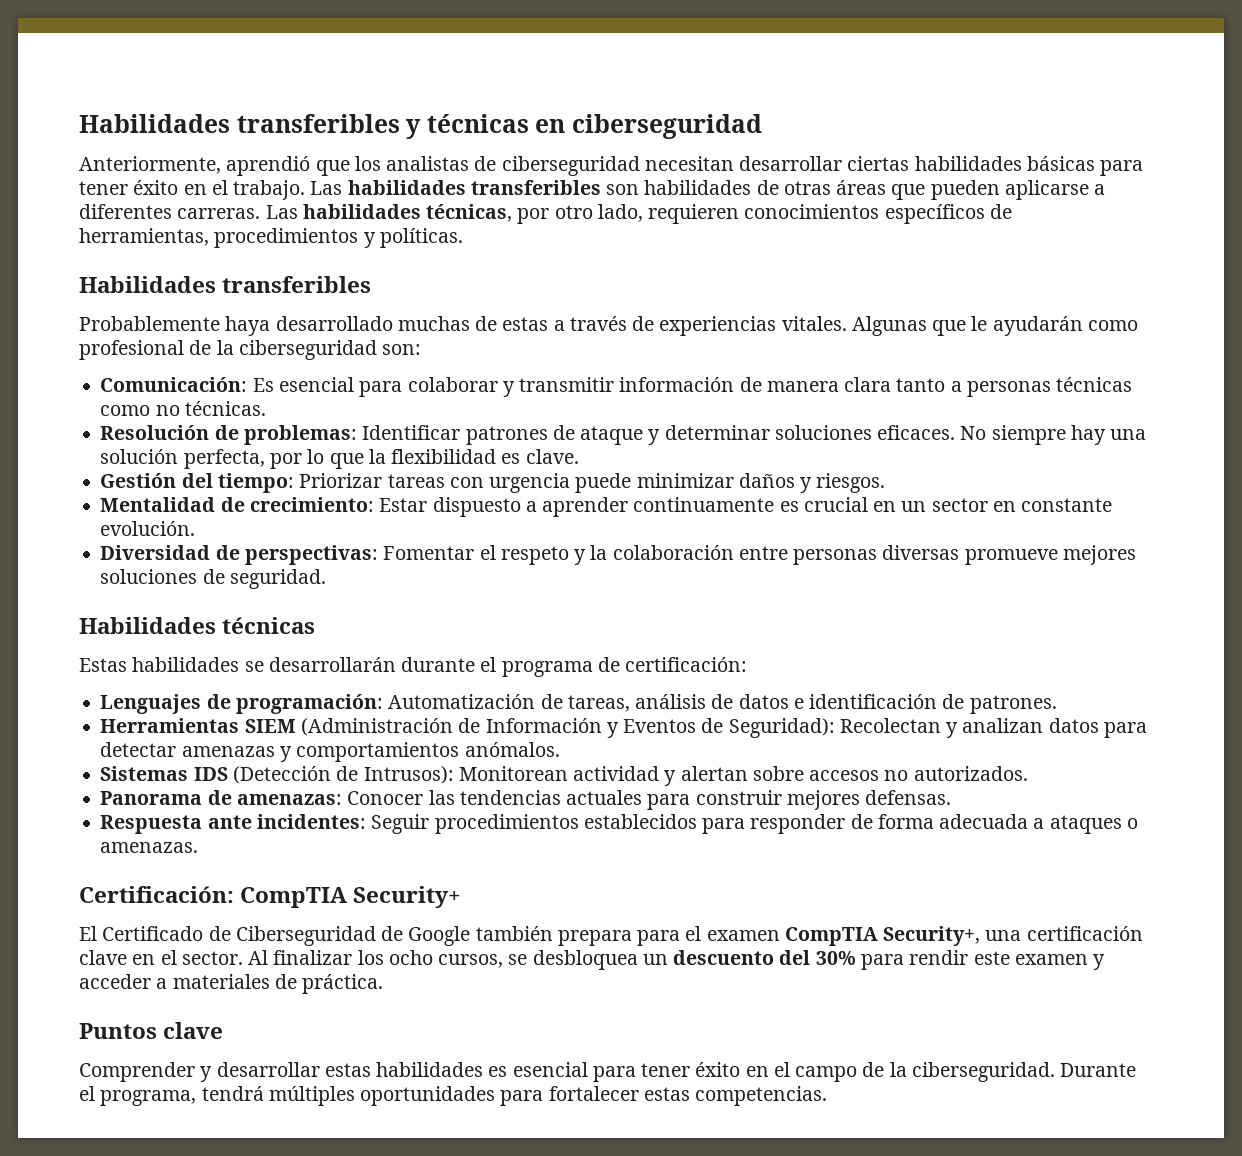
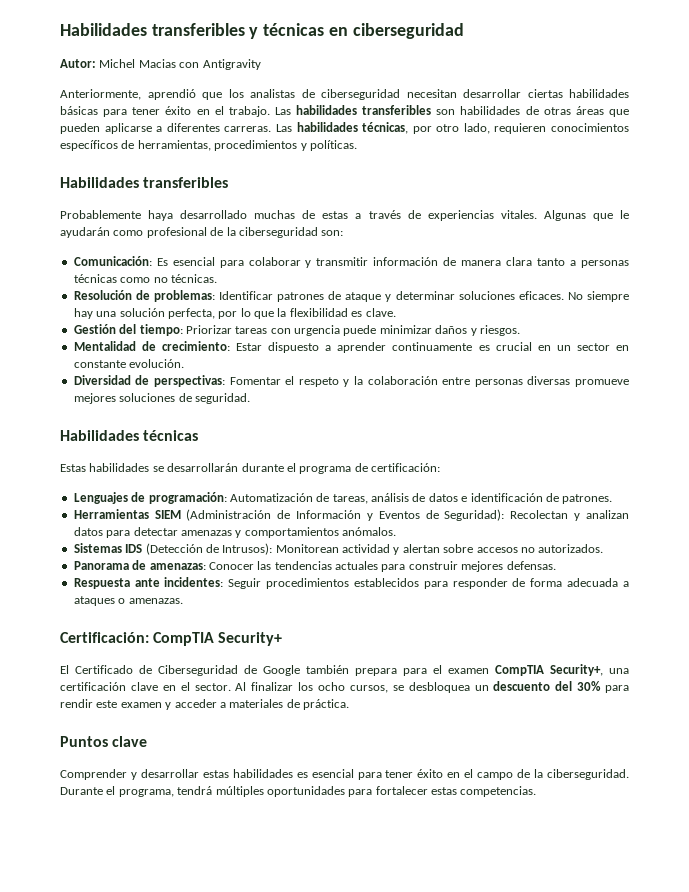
+ Autor: Michel Macias con Antigravity

